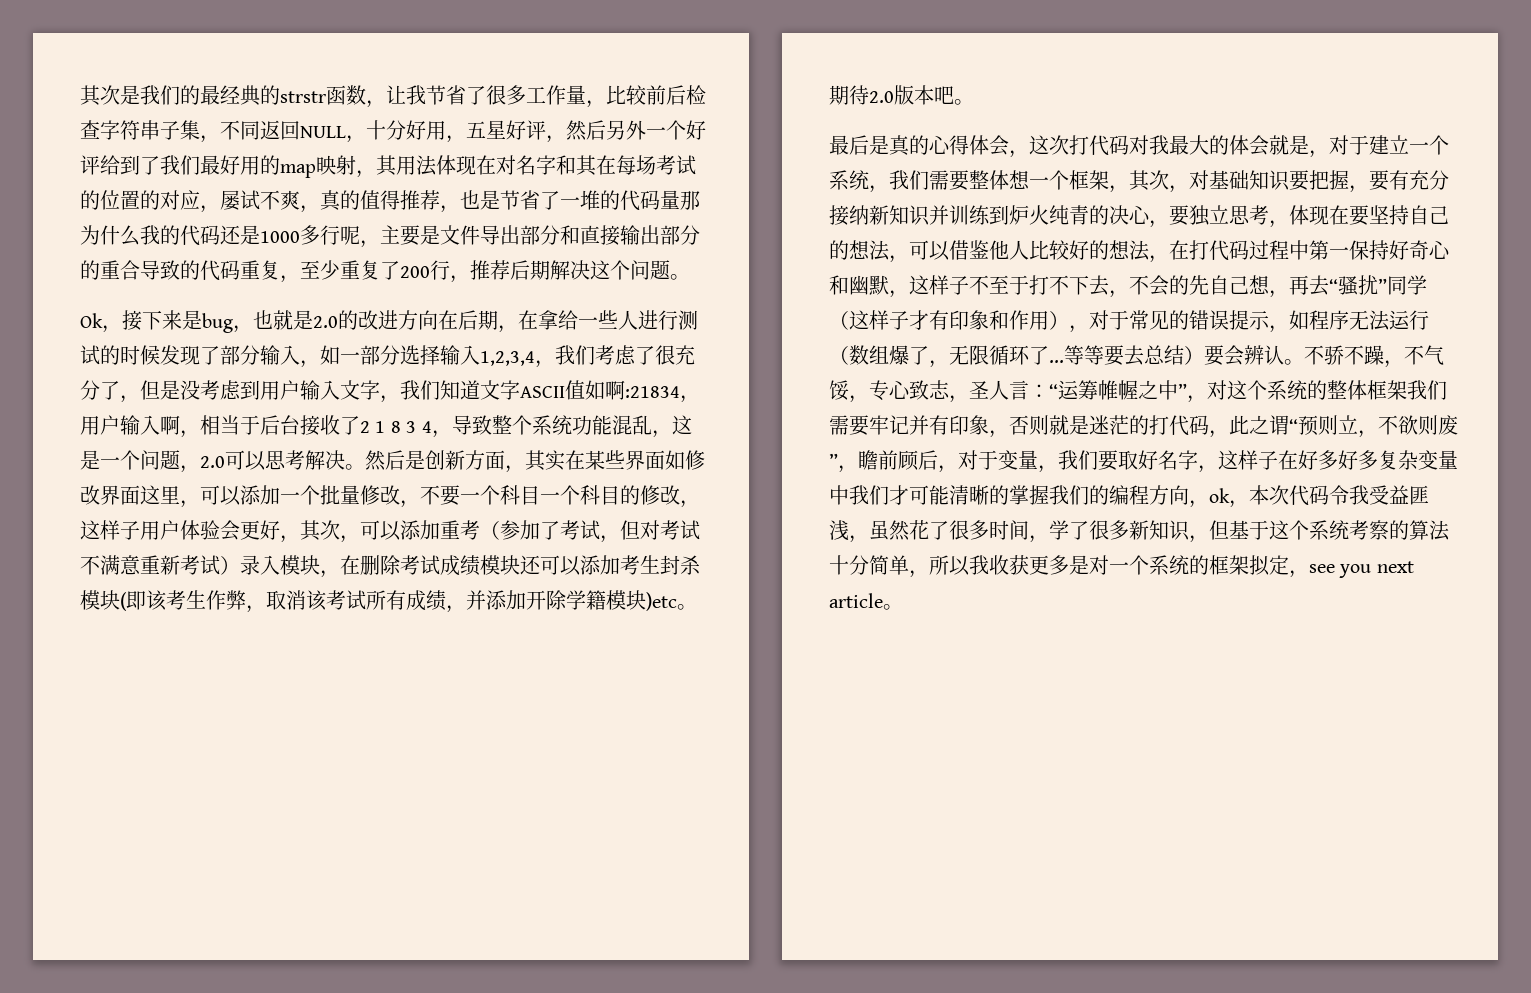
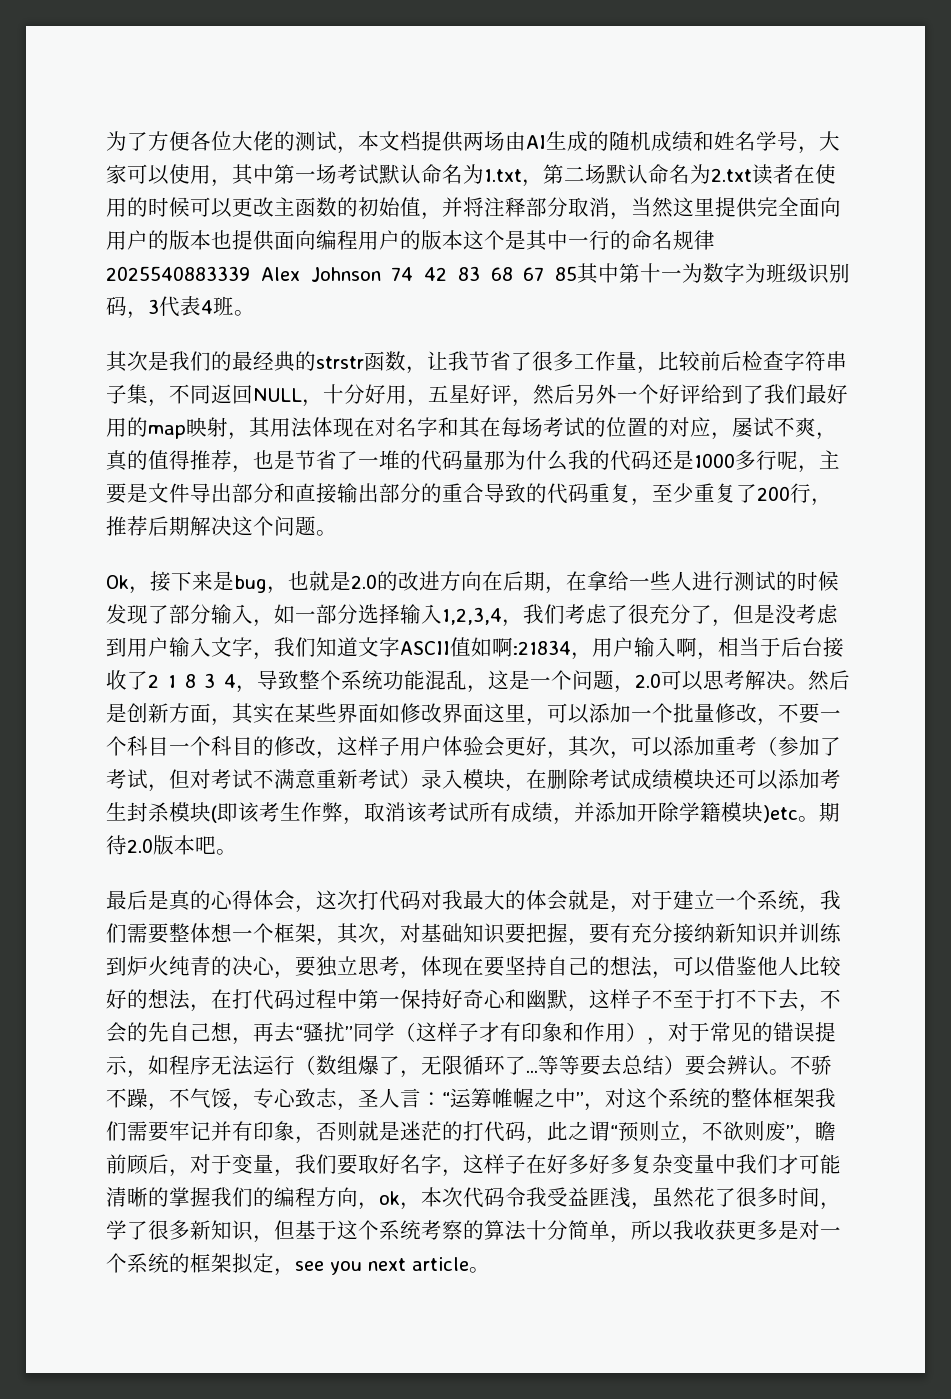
+ 为了方便各位大佬的测试，本文档提供两场由AI生成的随机成绩和姓名学号，大家可以使用，其中第一场考试默认命名为1.txt，第二场默认命名为2.txt读者在使用的时候可以更改主函数的初始值，并将注释部分取消，当然这里提供完全面向用户的版本也提供面向编程用户的版本这个是其中一行的命名规律2025540883339 Alex Johnson 74 42 83 68 67 85其中第十一为数字为班级识别码，3代表4班。

